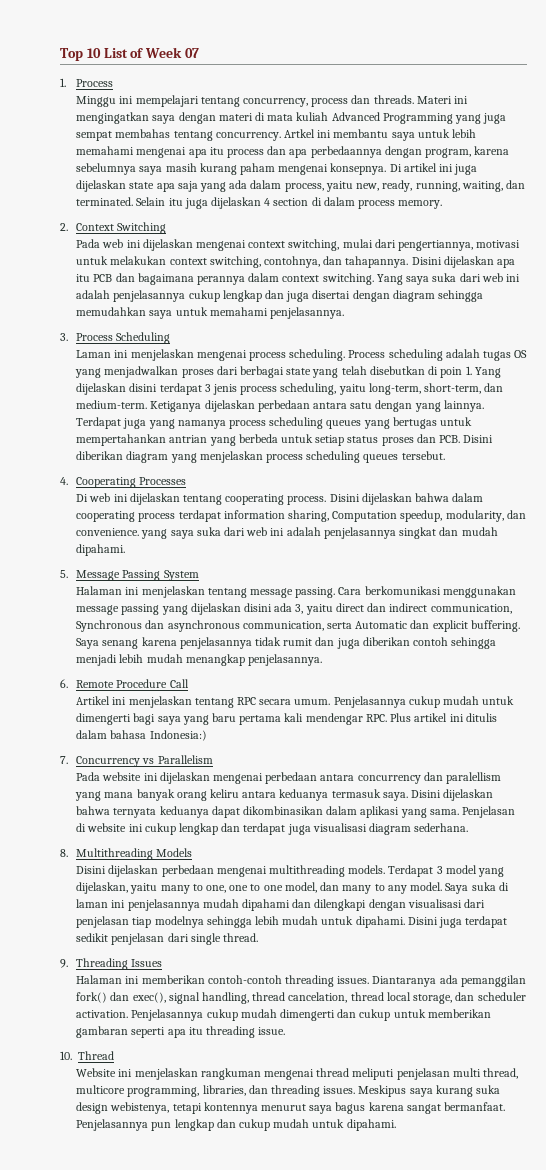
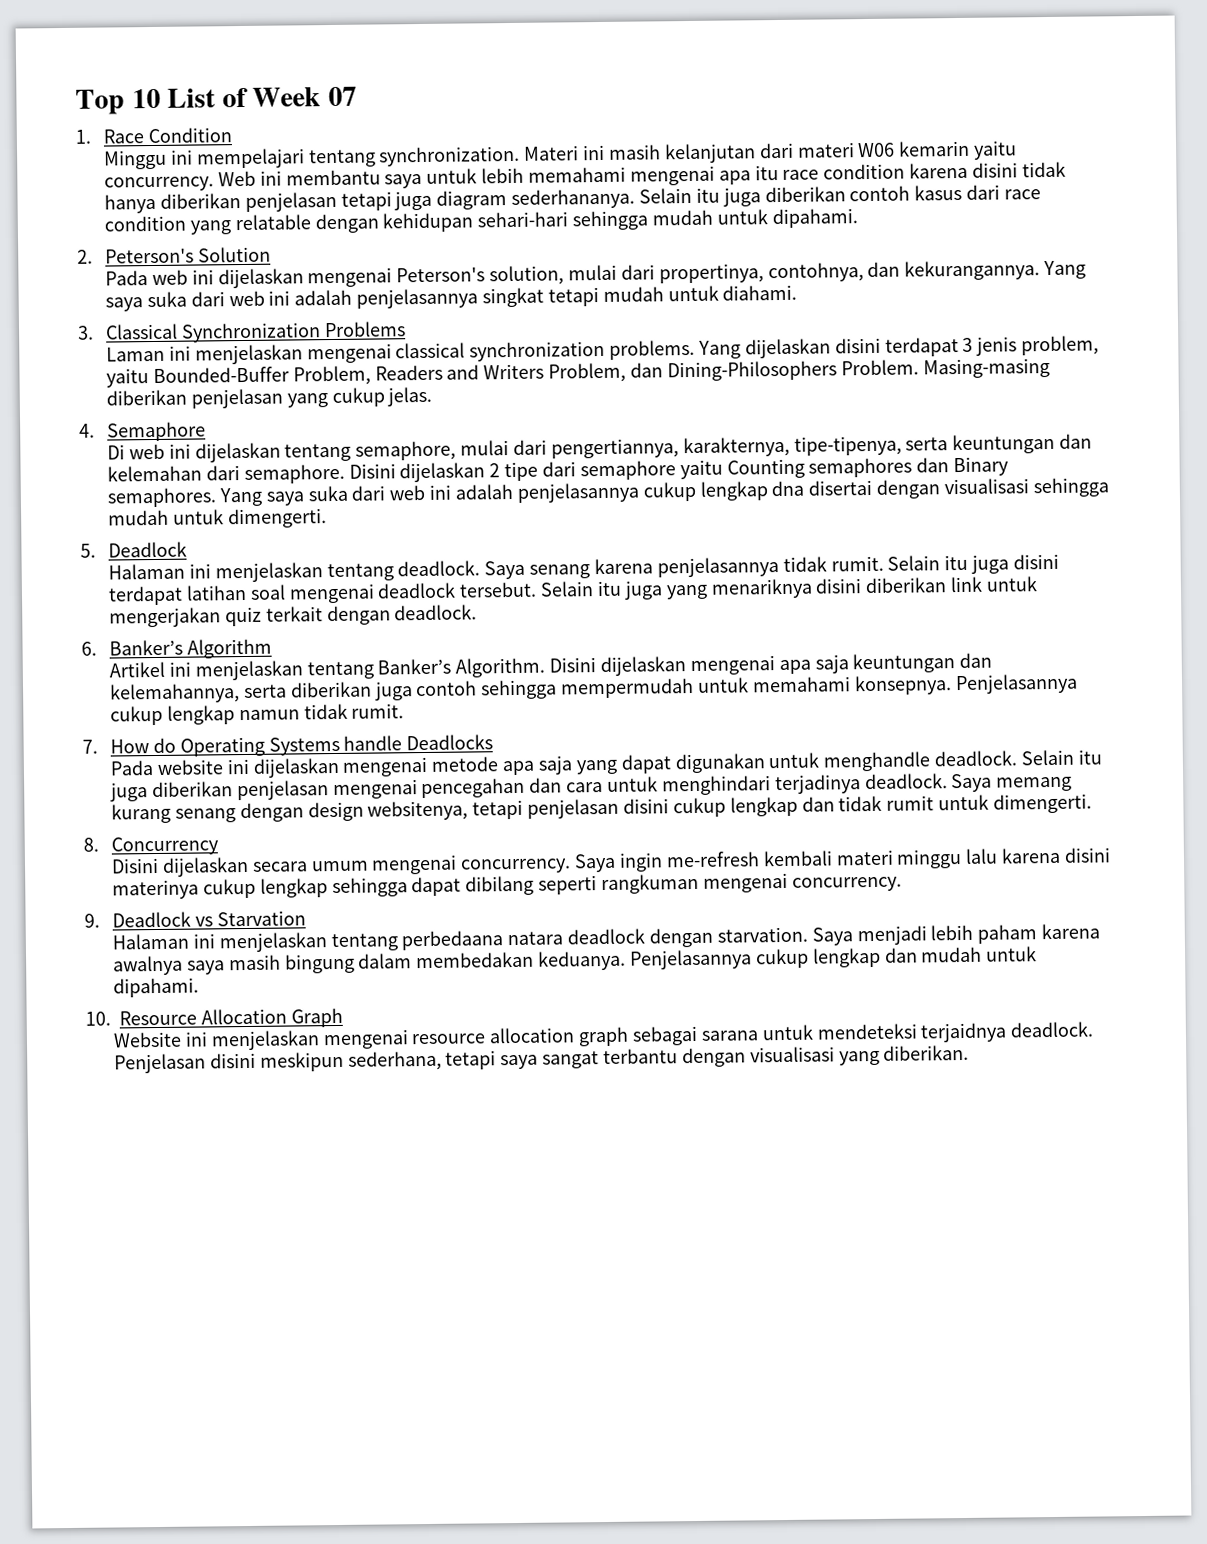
- 1. Process
+ 1. Race Condition
- Minggu ini mempelajari tentang concurrency, process dan threads. Materi ini mengingatkan saya dengan materi di mata kuliah Advanced Programming yang juga sempat membahas tentang concurrency. Artkel ini membantu saya untuk lebih memahami mengenai apa itu process dan apa perbedaannya dengan program, karena sebelumnya saya masih kurang paham mengenai konsepnya. Di artikel ini juga dijelaskan state apa saja yang ada dalam process, yaitu new, ready, running, waiting, dan terminated. Selain itu juga dijelaskan 4 section di dalam process memory.
+ Minggu ini mempelajari tentang synchronization. Materi ini masih kelanjutan dari materi W06 kemarin yaitu concurrency. Web ini membantu saya untuk lebih memahami mengenai apa itu race condition karena disini tidak hanya diberikan penjelasan tetapi juga diagram sederhananya. Selain itu juga diberikan contoh kasus dari race condition yang relatable dengan kehidupan sehari-hari sehingga mudah untuk dipahami.
- 2. Context Switching
+ 2. Peterson's Solution
- Pada web ini dijelaskan mengenai context switching, mulai dari pengertiannya, motivasi untuk melakukan context switching, contohnya, dan tahapannya. Disini dijelaskan apa itu PCB dan bagaimana perannya dalam context switching.
+ Pada web ini dijelaskan mengenai Peterson's solution, mulai dari propertinya, contohnya, dan kekurangannya. Yang saya suka dari web ini adalah penjelasannya singkat tetapi mudah untuk diahami.
+ 3. Classical Synchronization Problems
+ Laman ini menjelaskan mengenai classical synchronization problems. Yang dijelaskan disini terdapat 3 jenis problem, yaitu Bounded-Buffer Problem, Readers and Writers Problem, dan Dining-Philosophers Problem. Masing-masing diberikan penjelasan yang cukup jelas.
+ 4. Semaphore
+ Di web ini dijelaskan tentang semaphore, mulai dari pengertiannya, karakternya, tipe-tipenya, serta keuntungan dan kelemahan dari semaphore. Disini dijelaskan 2 tipe dari semaphore yaitu Counting semaphores dan Binary semaphores.
- Yang saya suka dari web ini adalah penjelasannya cukup lengkap dan juga disertai dengan diagram sehingga memudahkan saya untuk memahami penjelasannya.
- 3. Process Scheduling
- Laman ini menjelaskan mengenai process scheduling. Process scheduling adalah tugas OS yang menjadwalkan proses dari berbagai state yang telah disebutkan di poin 1. Yang dijelaskan disini terdapat 3 jenis process scheduling, yaitu long-term, short-term, dan medium-term. Ketiganya dijelaskan perbedaan antara satu dengan yang lainnya. Terdapat juga yang namanya process scheduling queues yang bertugas untuk mempertahankan antrian yang berbeda untuk setiap status proses dan PCB. Disini diberikan diagram yang menjelaskan process scheduling queues tersebut.
- 4. Cooperating Processes
- Di web ini dijelaskan tentang cooperating process. Disini dijelaskan bahwa dalam cooperating process terdapat information sharing, Computation speedup, modularity, dan convenience. yang saya suka dari web ini adalah penjelasannya singkat dan mudah dipahami.
- 5. Message Passing System
- Halaman ini menjelaskan tentang message passing. Cara berkomunikasi menggunakan message passing yang dijelaskan disini ada 3, yaitu direct dan indirect communication, Synchronous dan asynchronous communication, serta Automatic dan explicit buffering.
+ Yang saya suka dari web ini adalah penjelasannya cukup lengkap dna disertai dengan visualisasi sehingga mudah untuk dimengerti.
+ 5. Deadlock
+ Halaman ini menjelaskan tentang deadlock.
- Saya senang karena penjelasannya tidak rumit dan juga diberikan contoh sehingga menjadi lebih mudah menangkap penjelasannya.
- 6. Remote Procedure Call
- Artikel ini menjelaskan tentang RPC secara umum. Penjelasannya cukup mudah untuk dimengerti bagi saya yang baru pertama kali mendengar RPC. Plus artikel ini ditulis dalam bahasa Indonesia:)
- 7. Concurrency vs Parallelism
+ Saya senang karena penjelasannya tidak rumit. Selain itu juga disini terdapat latihan soal mengenai deadlock tersebut. Selain itu juga yang menariknya disini diberikan link untuk mengerjakan quiz terkait dengan deadlock.
+ 6. Banker’s Algorithm
+ Artikel ini menjelaskan tentang Banker’s Algorithm. Disini dijelaskan mengenai apa saja keuntungan dan kelemahannya, serta diberikan juga contoh sehingga mempermudah untuk memahami konsepnya. Penjelasannya cukup lengkap namun tidak rumit.
+ 7. How do Operating Systems handle Deadlocks
- Pada website ini dijelaskan mengenai perbedaan antara concurrency dan paralellism yang mana banyak orang keliru antara keduanya termasuk saya. Disini dijelaskan bahwa ternyata keduanya dapat dikombinasikan dalam aplikasi yang sama. Penjelasan di website ini cukup lengkap dan terdapat juga visualisasi diagram sederhana.
+ Pada website ini dijelaskan mengenai metode apa saja yang dapat digunakan untuk menghandle deadlock. Selain itu juga diberikan penjelasan mengenai pencegahan dan cara untuk menghindari terjadinya deadlock. Saya memang kurang senang dengan design websitenya, tetapi penjelasan disini cukup lengkap dan tidak rumit untuk dimengerti.
- 8. Multithreading Models
- Disini dijelaskan perbedaan mengenai multithreading models. Terdapat 3 model yang dijelaskan, yaitu many to one, one to one model, dan many to any model. Saya suka di laman ini penjelasannya mudah dipahami dan dilengkapi dengan visualisasi dari penjelasan tiap modelnya sehingga lebih mudah untuk dipahami. Disini juga terdapat sedikit penjelasan dari single thread.
- 9. Threading Issues
- Halaman ini memberikan contoh-contoh threading issues. Diantaranya ada pemanggilan fork() dan exec(), signal handling, thread cancelation, thread local storage, dan scheduler activation. Penjelasannya cukup mudah dimengerti dan cukup untuk memberikan gambaran seperti apa itu threading issue.
- 10. Thread
- Website ini menjelaskan rangkuman mengenai thread meliputi penjelasan multi thread, multicore programming, libraries, dan threading issues. Meskipus saya kurang suka design webistenya, tetapi kontennya menurut saya bagus karena sangat bermanfaat. Penjelasannya pun lengkap dan cukup mudah untuk dipahami.
+ 8. Concurrency
+ Disini dijelaskan secara umum mengenai concurrency. Saya ingin me-refresh kembali materi minggu lalu karena disini materinya cukup lengkap sehingga dapat dibilang seperti rangkuman mengenai concurrency.
+ 9. Deadlock vs Starvation
+ Halaman ini menjelaskan tentang perbedaana natara deadlock dengan starvation. Saya menjadi lebih paham karena awalnya saya masih bingung dalam membedakan keduanya. Penjelasannya cukup lengkap dan mudah untuk dipahami.
+ 10. Resource Allocation Graph
+ Website ini menjelaskan mengenai resource allocation graph sebagai sarana untuk mendeteksi terjaidnya deadlock. Penjelasan disini meskipun sederhana, tetapi saya sangat terbantu dengan visualisasi yang diberikan.

